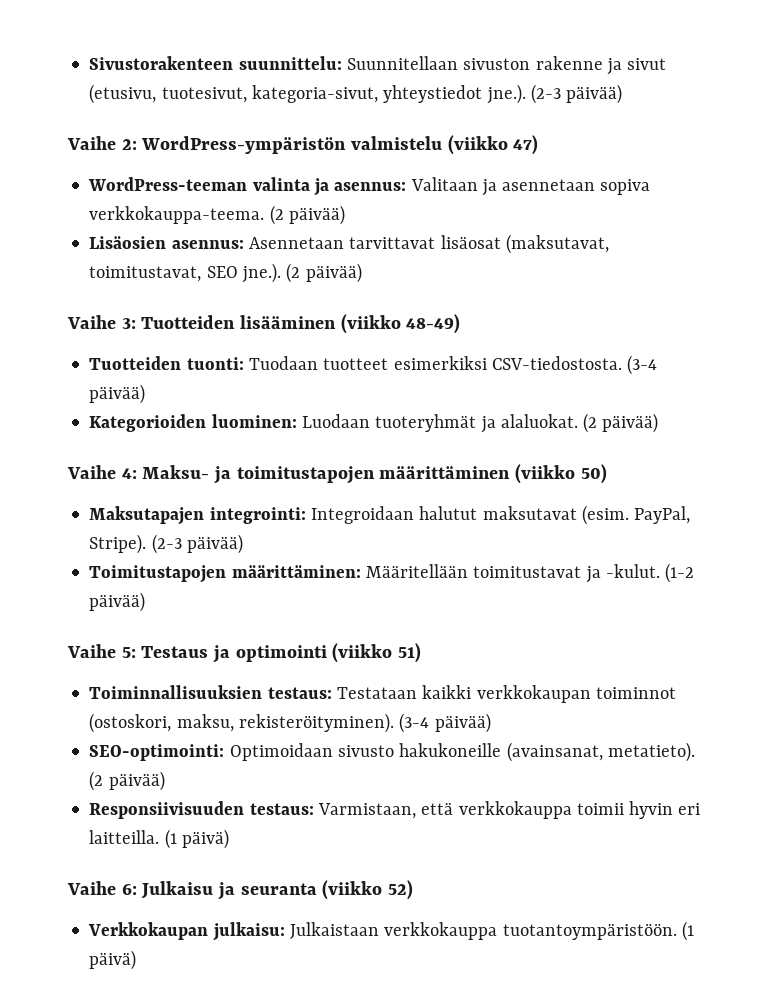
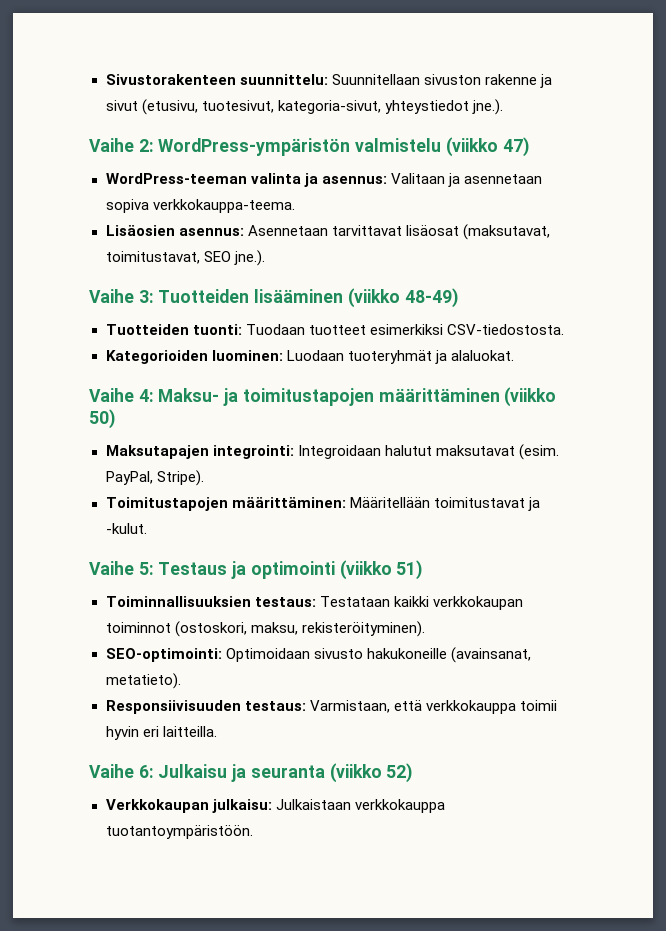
- Sivustorakenteen suunnittelu: Suunnitellaan sivuston rakenne ja sivut (etusivu, tuotesivut, kategoria-sivut, yhteystiedot jne.). (2-3 päivää)
+ Sivustorakenteen suunnittelu: Suunnitellaan sivuston rakenne ja sivut (etusivu, tuotesivut, kategoria-sivut, yhteystiedot jne.).
- WordPress-teeman valinta ja asennus: Valitaan ja asennetaan sopiva verkkokauppa-teema. (2 päivää)
+ WordPress-teeman valinta ja asennus: Valitaan ja asennetaan sopiva verkkokauppa-teema.
- Lisäosien asennus: Asennetaan tarvittavat lisäosat (maksutavat, toimitustavat, SEO jne.). (2 päivää)
+ Lisäosien asennus: Asennetaan tarvittavat lisäosat (maksutavat, toimitustavat, SEO jne.).
- Tuotteiden tuonti: Tuodaan tuotteet esimerkiksi CSV-tiedostosta. (3-4 päivää)
+ Tuotteiden tuonti: Tuodaan tuotteet esimerkiksi CSV-tiedostosta.
- Kategorioiden luominen: Luodaan tuoteryhmät ja alaluokat. (2 päivää)
+ Kategorioiden luominen: Luodaan tuoteryhmät ja alaluokat.
- PayPal, Stripe). (2-3 päivää)
+ PayPal, Stripe).
- (1-2 päivää)
- Toiminnallisuuksien testaus: Testataan kaikki verkkokaupan toiminnot (ostoskori, maksu, rekisteröityminen). (3-4 päivää)
+ Toiminnallisuuksien testaus: Testataan kaikki verkkokaupan toiminnot (ostoskori, maksu, rekisteröityminen).
- SEO-optimointi: Optimoidaan sivusto hakukoneille (avainsanat, metatieto). (2 päivää)
+ SEO-optimointi: Optimoidaan sivusto hakukoneille (avainsanat, metatieto).
- Responsiivisuuden testaus: Varmistaan, että verkkokauppa toimii hyvin eri laitteilla. (1 päivä)
+ Responsiivisuuden testaus: Varmistaan, että verkkokauppa toimii hyvin eri laitteilla.
- Verkkokaupan julkaisu: Julkaistaan verkkokauppa tuotantoympäristöön. (1 päivä)
+ Verkkokaupan julkaisu: Julkaistaan verkkokauppa tuotantoympäristöön.

